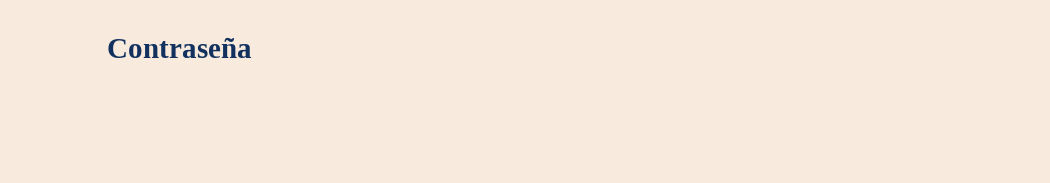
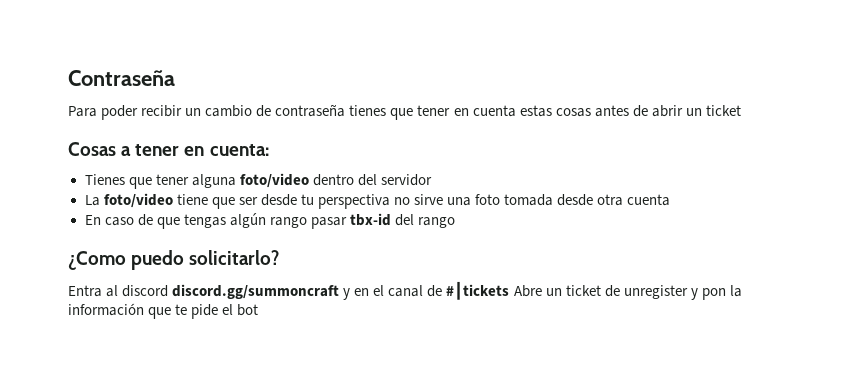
+ Para poder recibir un cambio de contraseña tienes que tener en cuenta estas cosas antes de abrir un ticket
+ Cosas a tener en cuenta:
+ Tienes que tener alguna foto/video dentro del servidor
+ La foto/video tiene que ser desde tu perspectiva no sirve una foto tomada desde otra cuenta
+ En caso de que tengas algún rango pasar tbx-id del rango
+ ¿Como puedo solicitarlo?
+ Entra al discord discord.gg/summoncraft y en el canal de #┃tickets Abre un ticket de unregister y pon la información que te pide el bot

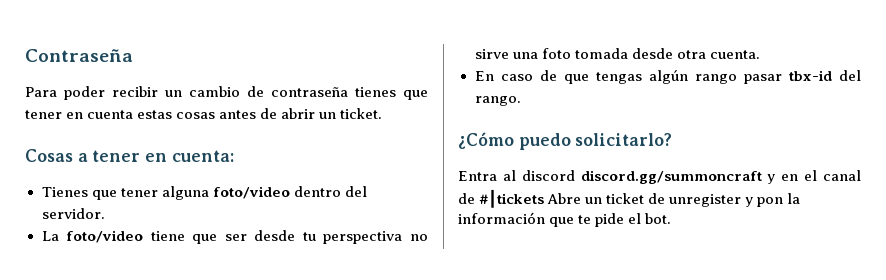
- Para poder recibir un cambio de contraseña tienes que tener en cuenta estas cosas antes de abrir un ticket
+ Para poder recibir un cambio de contraseña tienes que tener en cuenta estas cosas antes de abrir un ticket.
- Tienes que tener alguna foto/video dentro del servidor
+ Tienes que tener alguna foto/video dentro del servidor.
- La foto/video tiene que ser desde tu perspectiva no sirve una foto tomada desde otra cuenta
+ La foto/video tiene que ser desde tu perspectiva no sirve una foto tomada desde otra cuenta.
- En caso de que tengas algún rango pasar tbx-id del rango
- ¿Como puedo solicitarlo?
+ En caso de que tengas algún rango pasar tbx-id del rango.
+ ¿Cómo puedo solicitarlo?
- Entra al discord discord.gg/summoncraft y en el canal de #┃tickets Abre un ticket de unregister y pon la información que te pide el bot
+ Entra al discord discord.gg/summoncraft y en el canal de #┃tickets Abre un ticket de unregister y pon la información que te pide el bot.

